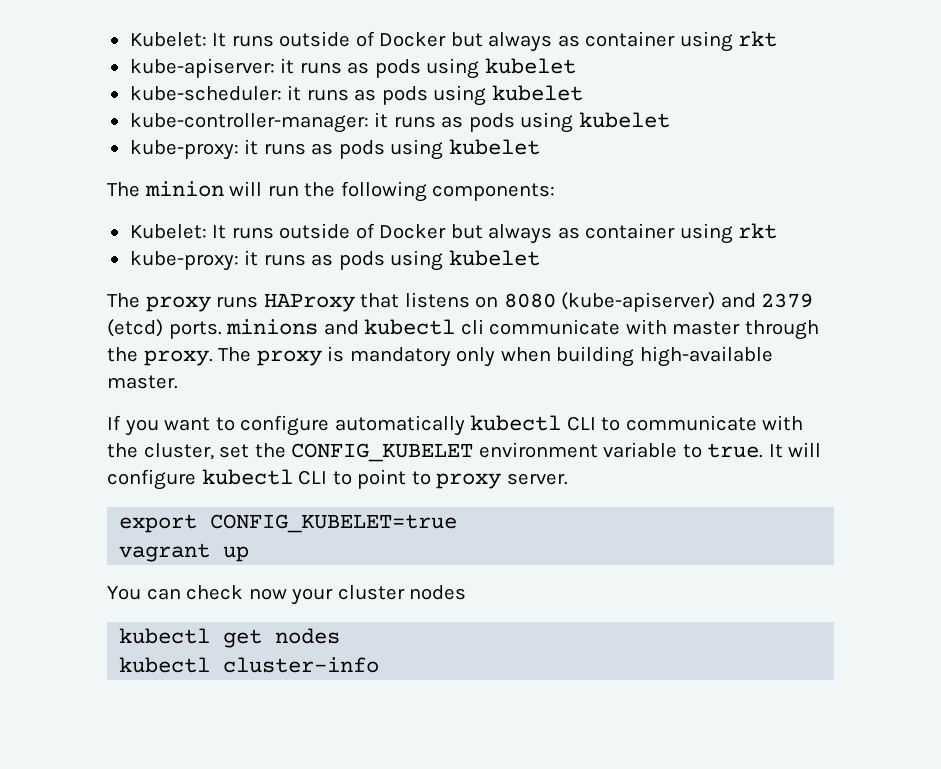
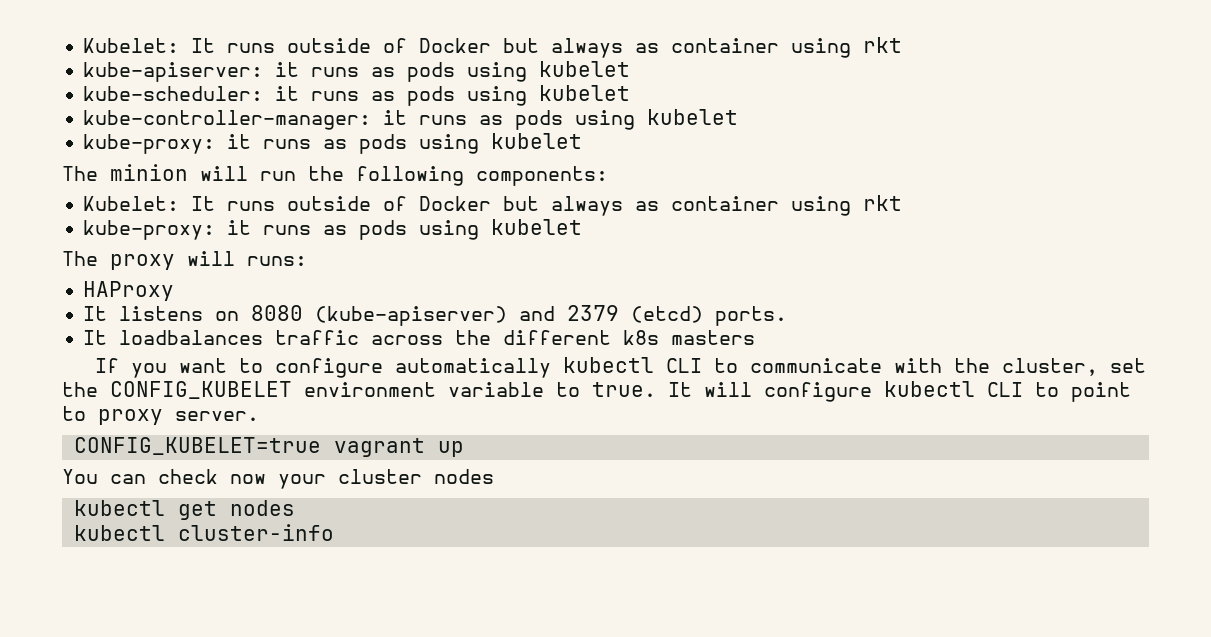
- The proxy runs HAProxy that listens on 8080 (kube-apiserver) and 2379 (etcd) ports. minions and kubectl cli communicate with master through the proxy. The proxy is mandatory only when building high-available master.
+ The proxy will runs:
+ HAProxy
+ It listens on 8080 (kube-apiserver) and 2379 (etcd) ports.
+ It loadbalances traffic across the different k8s masters
- export CONFIG_KUBELET=true
- vagrant up
+ CONFIG_KUBELET=true vagrant up

